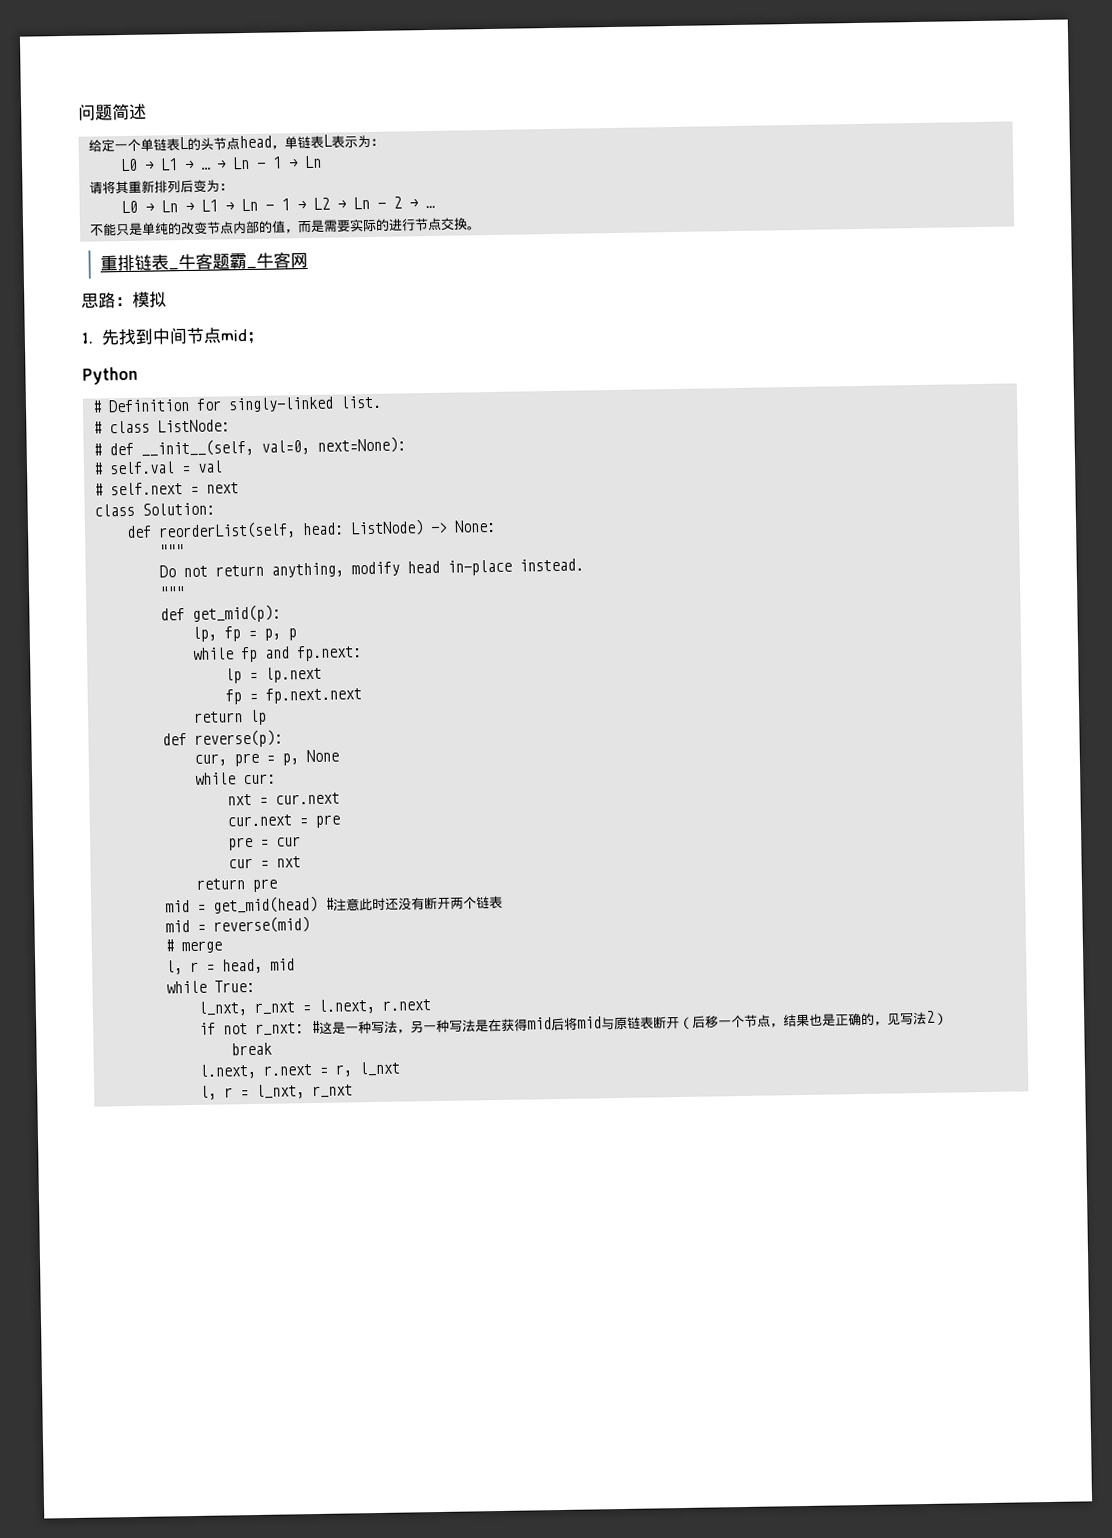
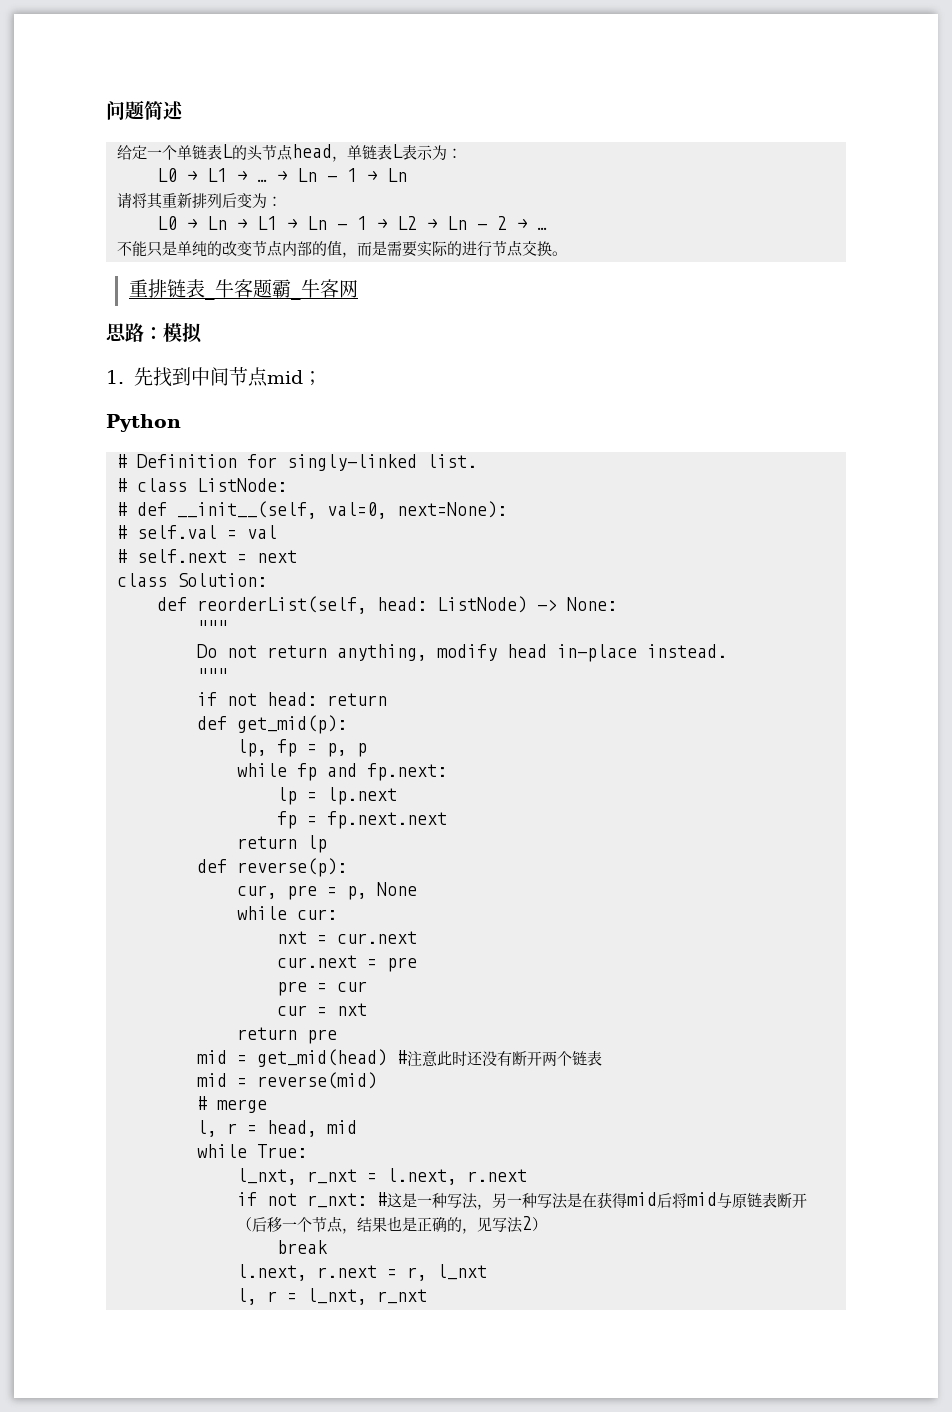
+ if not head: return

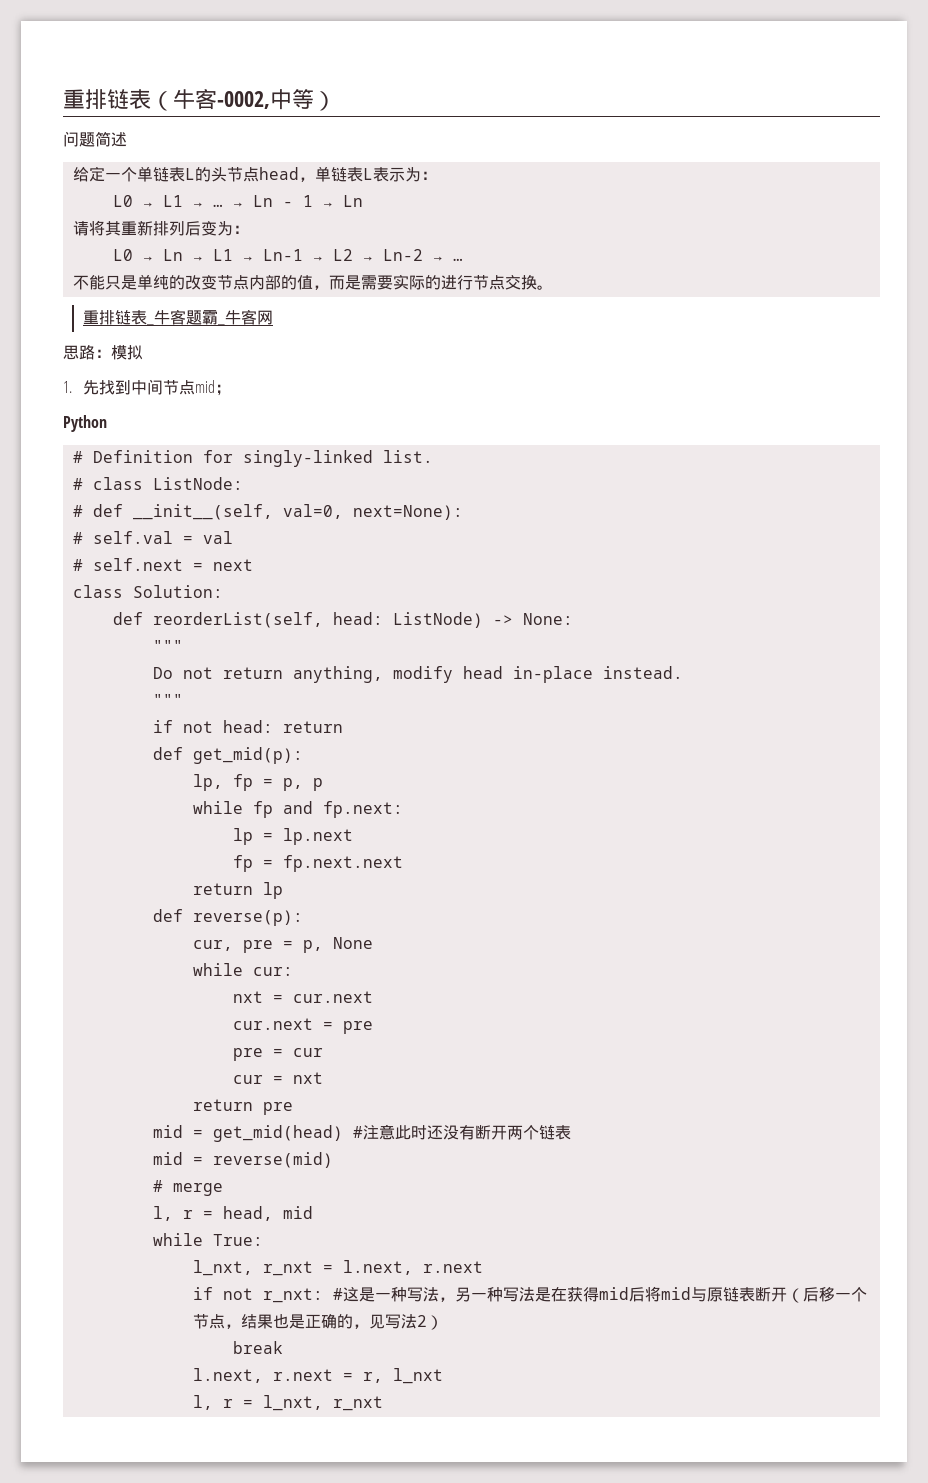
+ 重排链表（牛客-0002,中等）
- L0 → Ln → L1 → Ln - 1 → L2 → Ln - 2 → …
+ L0 → Ln → L1 → Ln-1 → L2 → Ln-2 → …

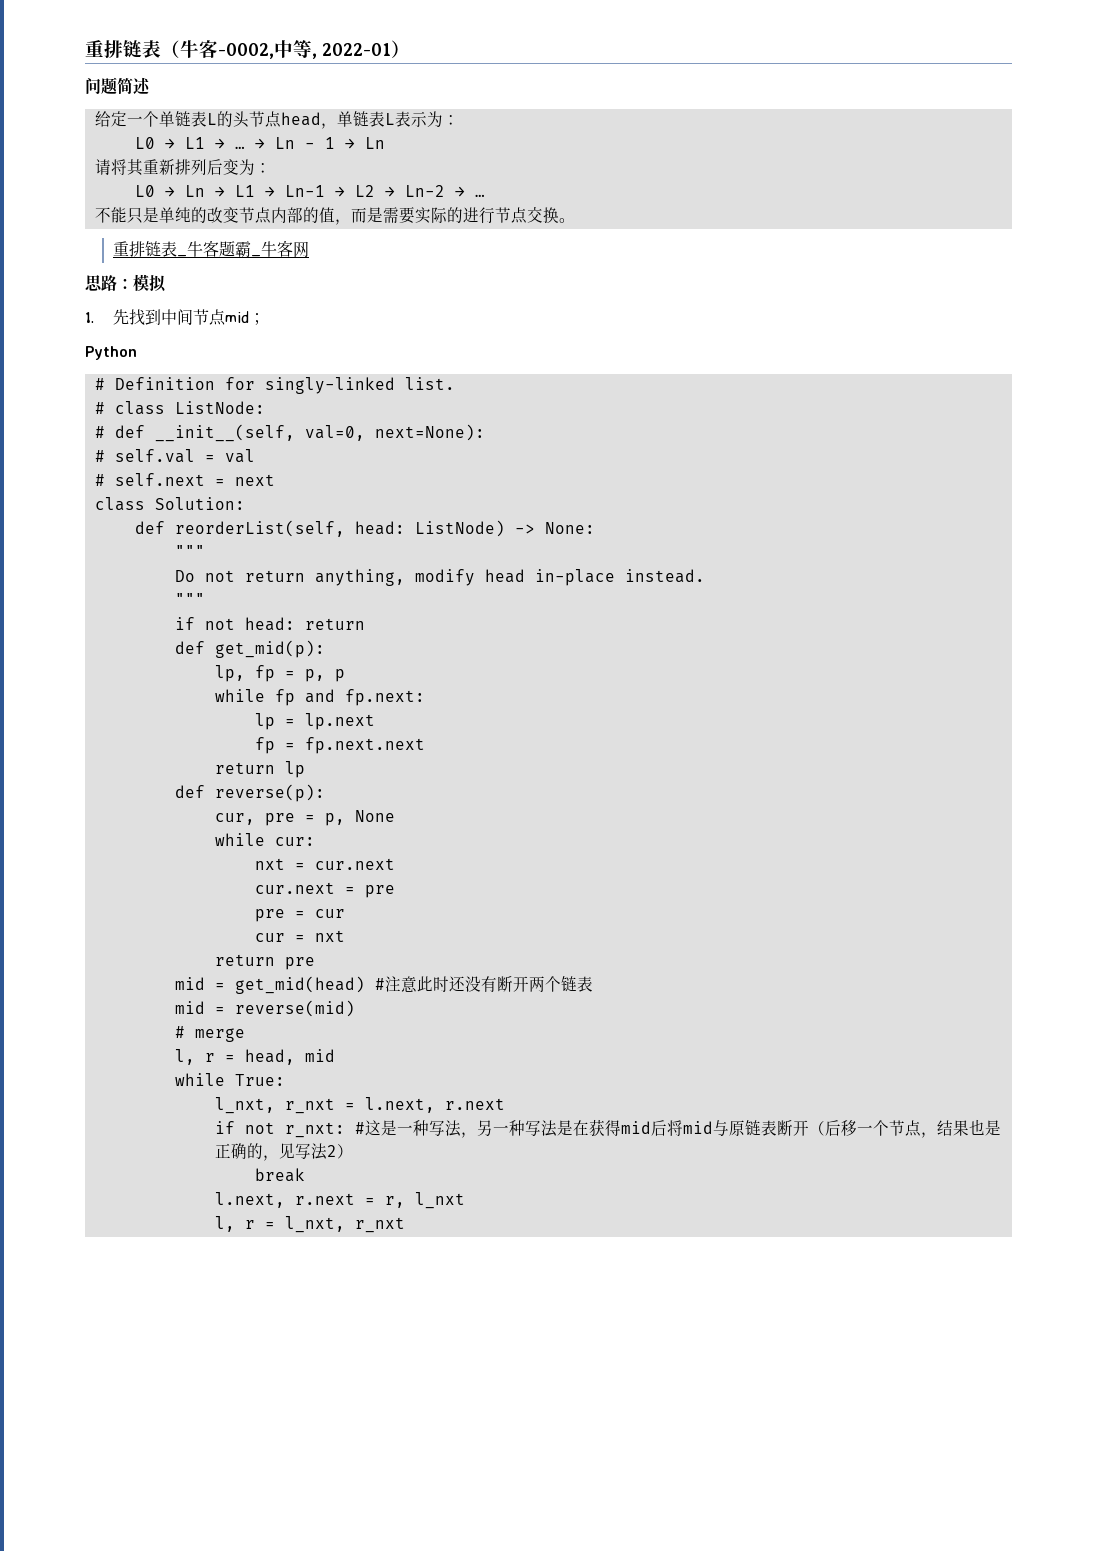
- 重排链表（牛客-0002,中等）
+ 重排链表（牛客-0002,中等, 2022-01）

